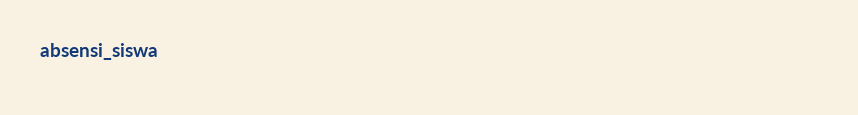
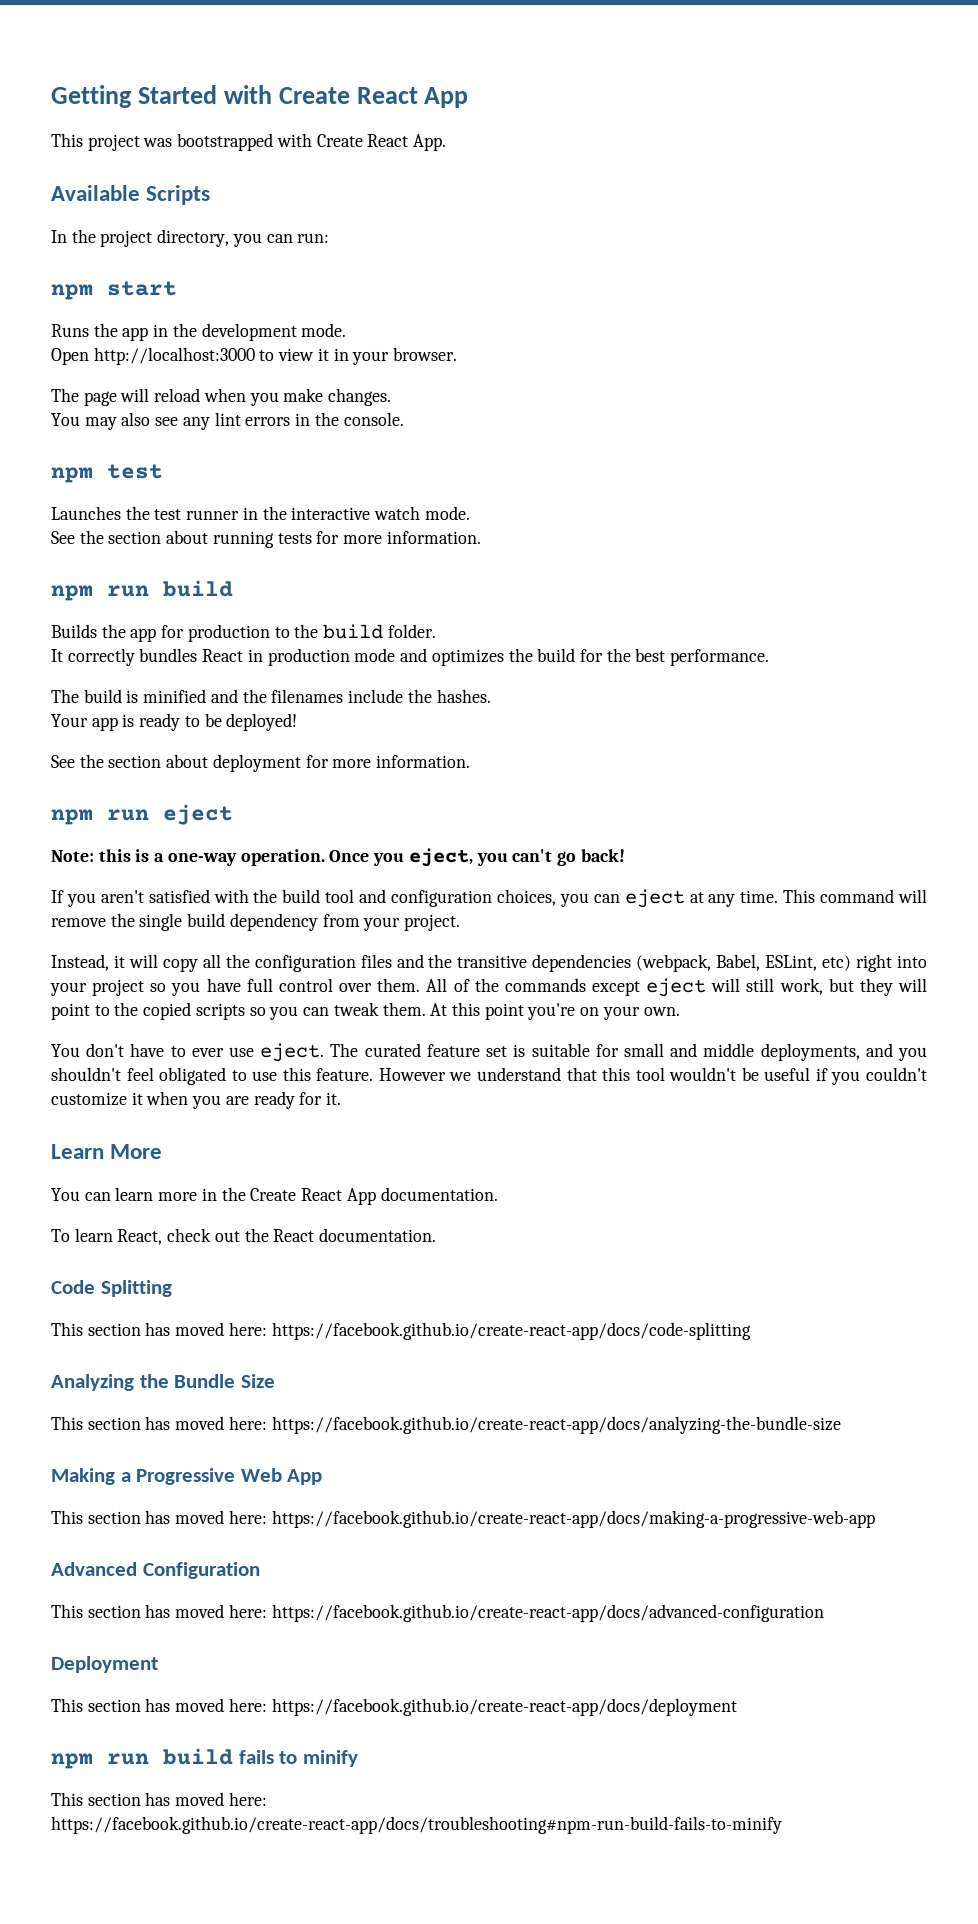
- absensi_siswa
+ Getting Started with Create React App
+ This project was bootstrapped with Create React App.
+ Available Scripts
+ In the project directory, you can run:
+ npm start
+ Runs the app in the development mode.
+ Open http://localhost:3000 to view it in your browser.
+ The page will reload when you make changes.
+ You may also see any lint errors in the console.
+ npm test
+ Launches the test runner in the interactive watch mode.
+ See the section about running tests for more information.
+ npm run build
+ Builds the app for production to the build folder.
+ It correctly bundles React in production mode and optimizes the build for the best performance.
+ The build is minified and the filenames include the hashes.
+ Your app is ready to be deployed!
+ See the section about deployment for more information.
+ npm run eject
+ Note: this is a one-way operation. Once you eject, you can't go back!
+ If you aren't satisfied with the build tool and configuration choices, you can eject at any time. This command will remove the single build dependency from your project.
+ Instead, it will copy all the configuration files and the transitive dependencies (webpack, Babel, ESLint, etc) right into your project so you have full control over them. All of the commands except eject will still work, but they will point to the copied scripts so you can tweak them. At this point you're on your own.
+ You don't have to ever use eject. The curated feature set is suitable for small and middle deployments, and you shouldn't feel obligated to use this feature. However we understand that this tool wouldn't be useful if you couldn't customize it when you are ready for it.
+ Learn More
+ You can learn more in the Create React App documentation.
+ To learn React, check out the React documentation.
+ Code Splitting
+ This section has moved here: https://facebook.github.io/create-react-app/docs/code-splitting
+ Analyzing the Bundle Size
+ This section has moved here: https://facebook.github.io/create-react-app/docs/analyzing-the-bundle-size
+ Making a Progressive Web App
+ This section has moved here: https://facebook.github.io/create-react-app/docs/making-a-progressive-web-app
+ Advanced Configuration
+ This section has moved here: https://facebook.github.io/create-react-app/docs/advanced-configuration
+ Deployment
+ This section has moved here: https://facebook.github.io/create-react-app/docs/deployment
+ npm run build fails to minify
+ This section has moved here: https://facebook.github.io/create-react-app/docs/troubleshooting#npm-run-build-fails-to-minify

